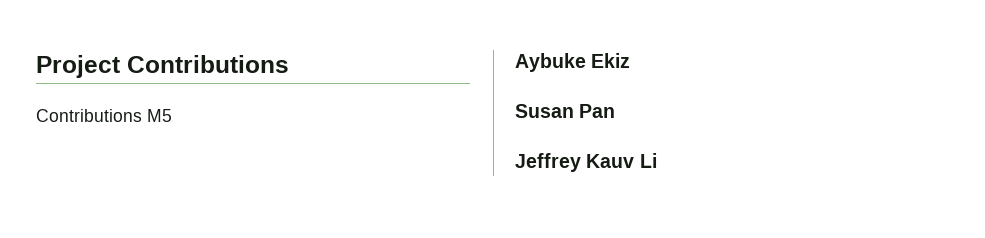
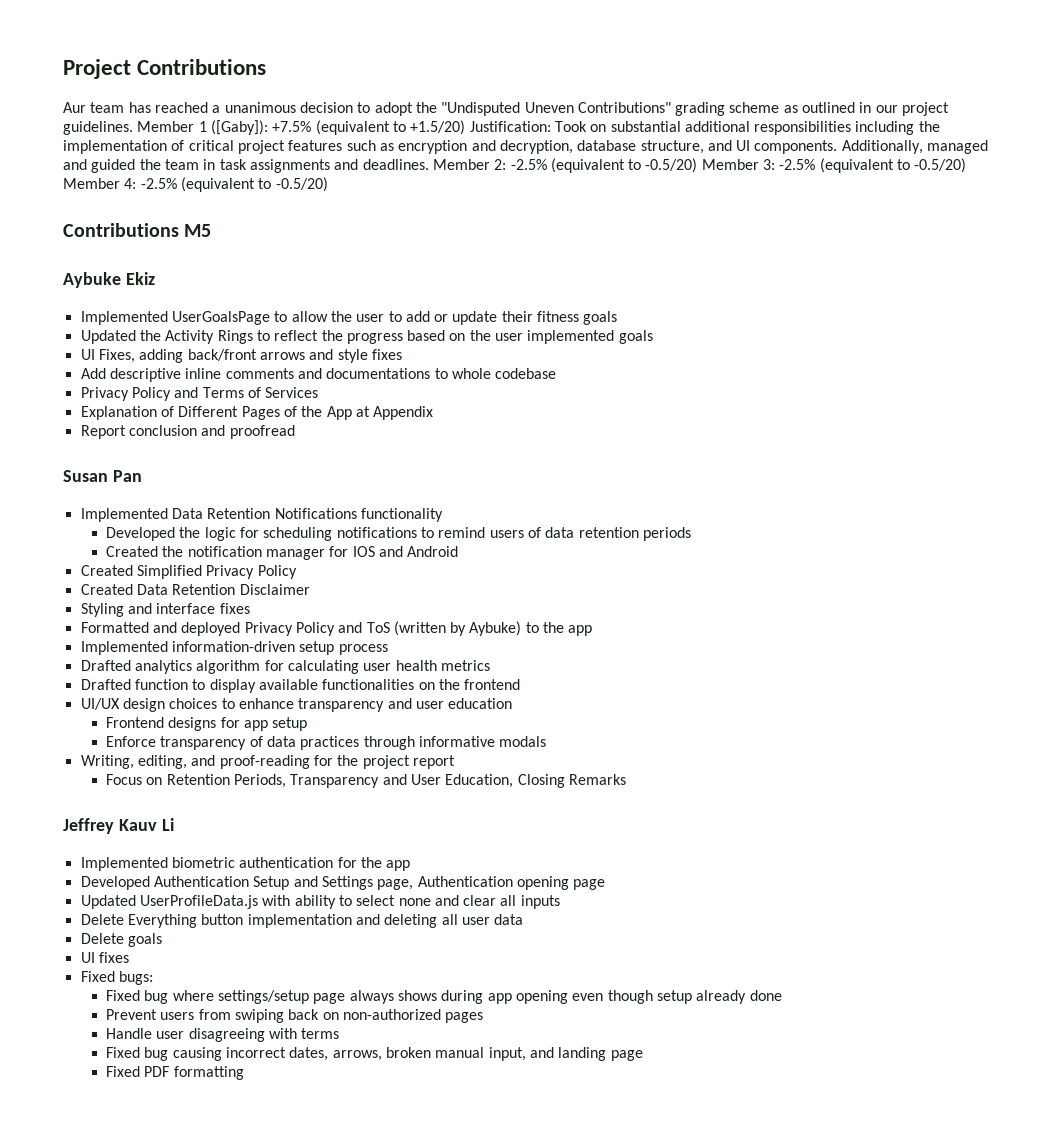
+ Aur team has reached a unanimous decision to adopt the "Undisputed Uneven Contributions" grading scheme as outlined in our project guidelines. Member 1 ([Gaby]): +7.5% (equivalent to +1.5/20) Justification: Took on substantial additional responsibilities including the implementation of critical project features such as encryption and decryption, database structure, and UI components. Additionally, managed and guided the team in task assignments and deadlines. Member 2: -2.5% (equivalent to -0.5/20) Member 3: -2.5% (equivalent to -0.5/20) Member 4: -2.5% (equivalent to -0.5/20)
  Contributions M5
  Aybuke Ekiz
+ Implemented UserGoalsPage to allow the user to add or update their fitness goals
+ Updated the Activity Rings to reflect the progress based on the user implemented goals
+ UI Fixes, adding back/front arrows and style fixes
+ Add descriptive inline comments and documentations to whole codebase
+ Privacy Policy and Terms of Services
+ Explanation of Different Pages of the App at Appendix
+ Report conclusion and proofread
  Susan Pan
+ Implemented Data Retention Notifications functionality
+ Developed the logic for scheduling notifications to remind users of data retention periods
+ Created the notification manager for IOS and Android
+ Created Simplified Privacy Policy
+ Created Data Retention Disclaimer
+ Styling and interface fixes
+ Formatted and deployed Privacy Policy and ToS (written by Aybuke) to the app
+ Implemented information-driven setup process
+ Drafted analytics algorithm for calculating user health metrics
+ Drafted function to display available functionalities on the frontend
+ UI/UX design choices to enhance transparency and user education
+ Frontend designs for app setup
+ Enforce transparency of data practices through informative modals
+ Writing, editing, and proof-reading for the project report
+ Focus on Retention Periods, Transparency and User Education, Closing Remarks
  Jeffrey Kauv Li
+ Implemented biometric authentication for the app
+ Developed Authentication Setup and Settings page, Authentication opening page
+ Updated UserProfileData.js with ability to select none and clear all inputs
+ Delete Everything button implementation and deleting all user data
+ Delete goals
+ UI fixes
+ Fixed bugs:
+ Fixed bug where settings/setup page always shows during app opening even though setup already done
+ Prevent users from swiping back on non-authorized pages
+ Handle user disagreeing with terms
+ Fixed bug causing incorrect dates, arrows, broken manual input, and landing page
+ Fixed PDF formatting

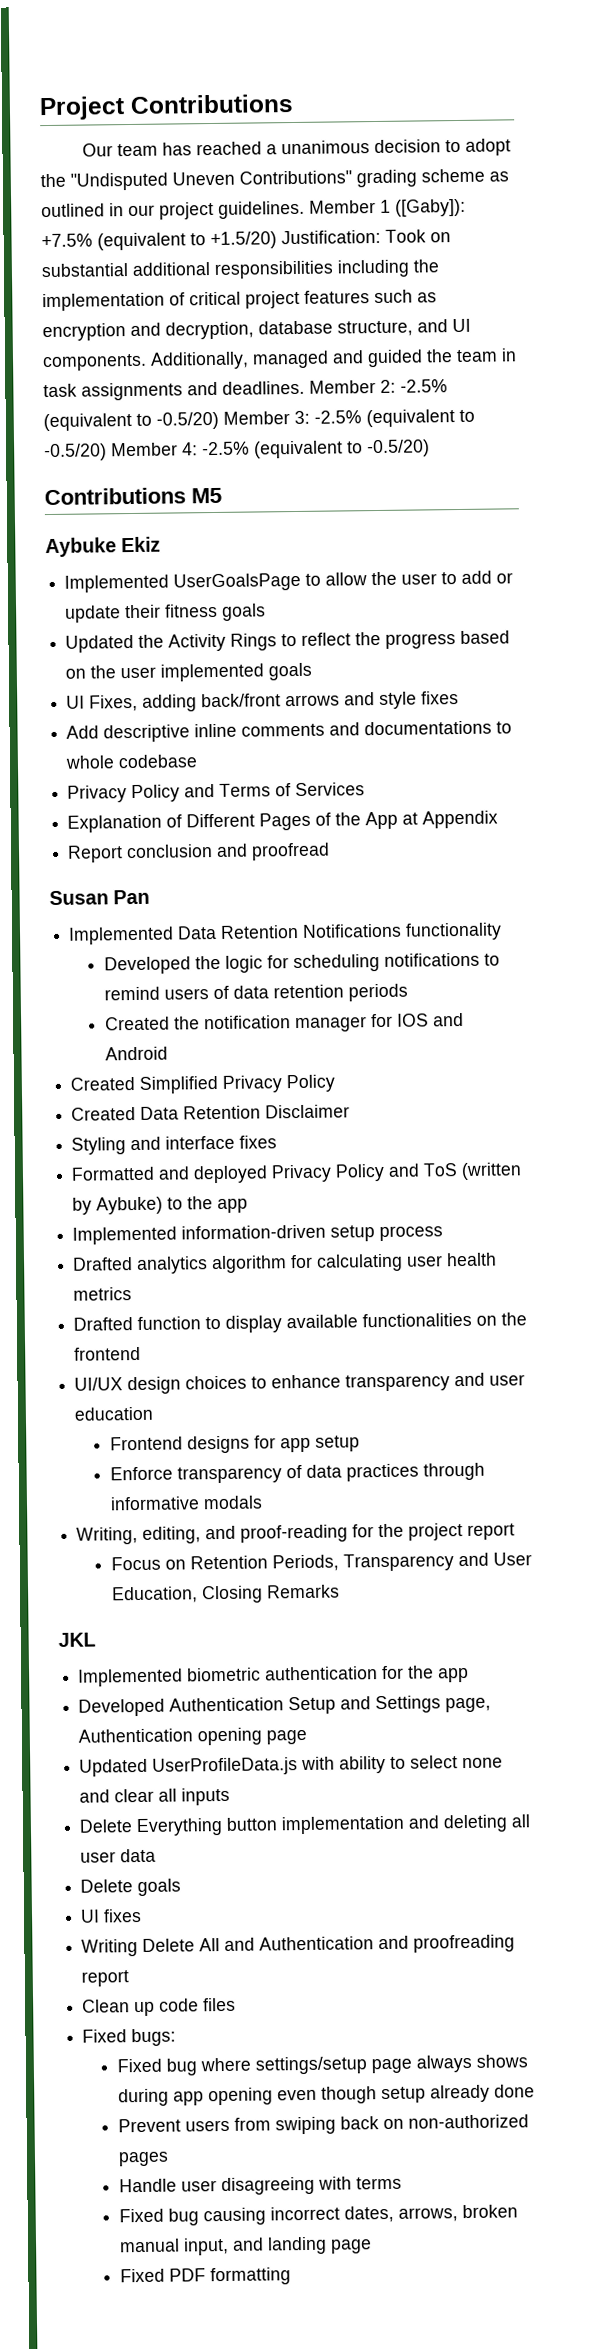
- Aur team has reached a unanimous decision to adopt the "Undisputed Uneven Contributions" grading scheme as outlined in our project guidelines.
+ Our team has reached a unanimous decision to adopt the "Undisputed Uneven Contributions" grading scheme as outlined in our project guidelines.
- Jeffrey Kauv Li
+ JKL
+ Writing Delete All and Authentication and proofreading report
+ Clean up code files

